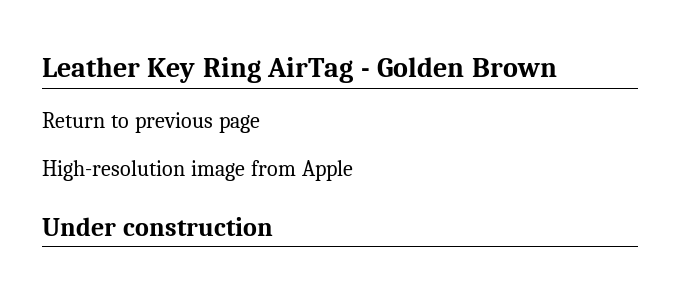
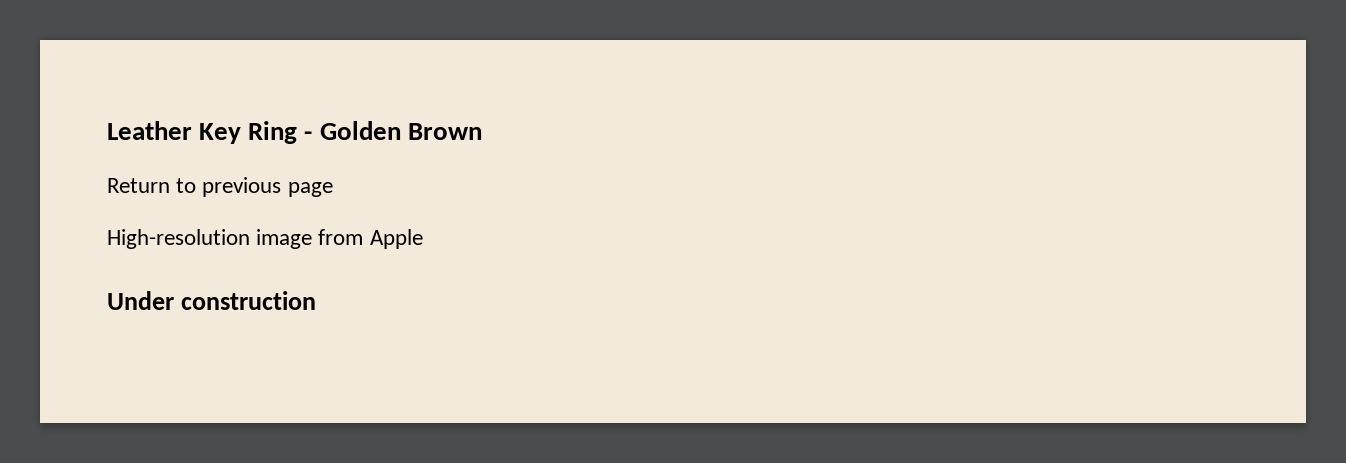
- Leather Key Ring AirTag - Golden Brown
+ Leather Key Ring - Golden Brown

